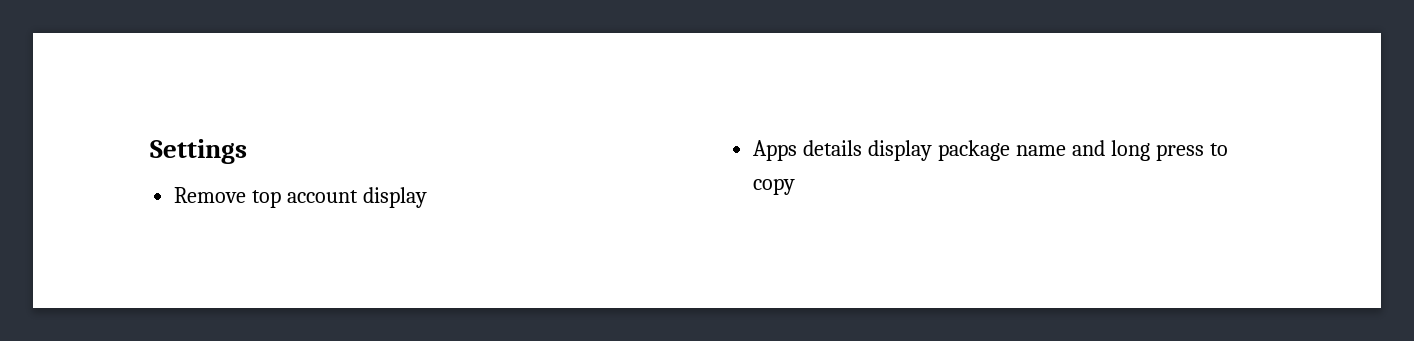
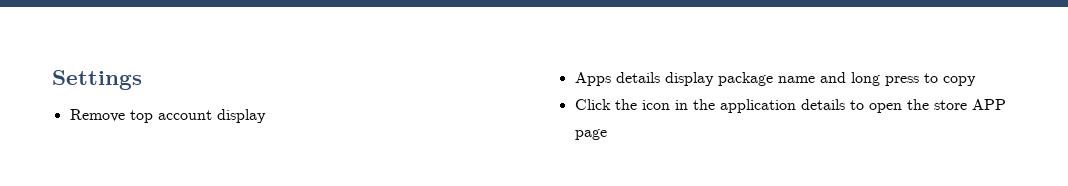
+ Click the icon in the application details to open the store APP page

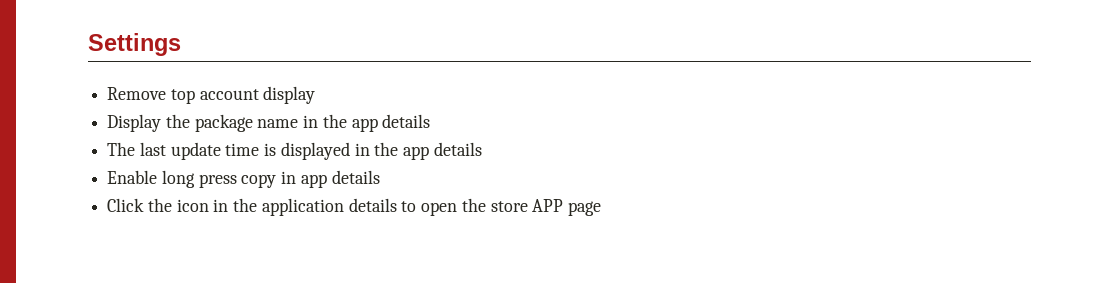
- Apps details display package name and long press to copy
+ Display the package name in the app details
+ The last update time is displayed in the app details
+ Enable long press copy in app details

